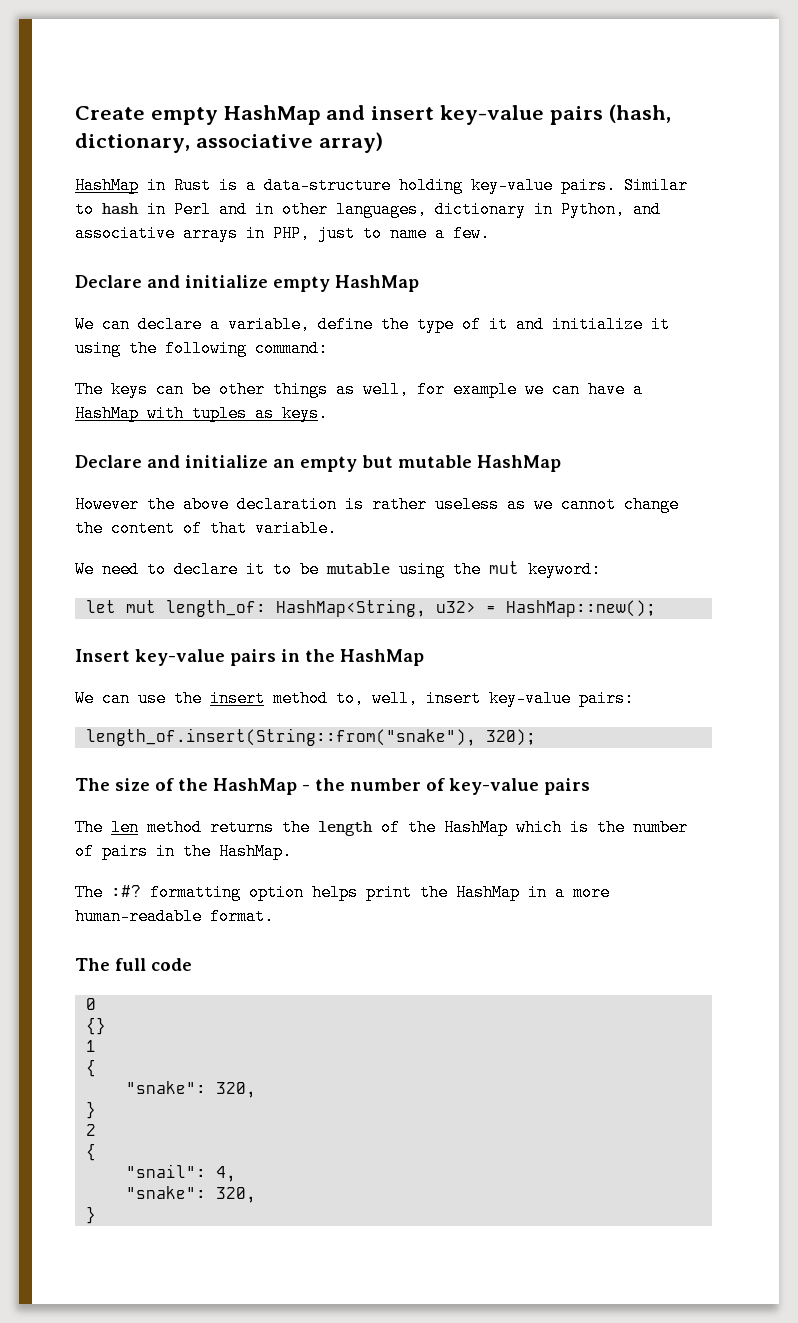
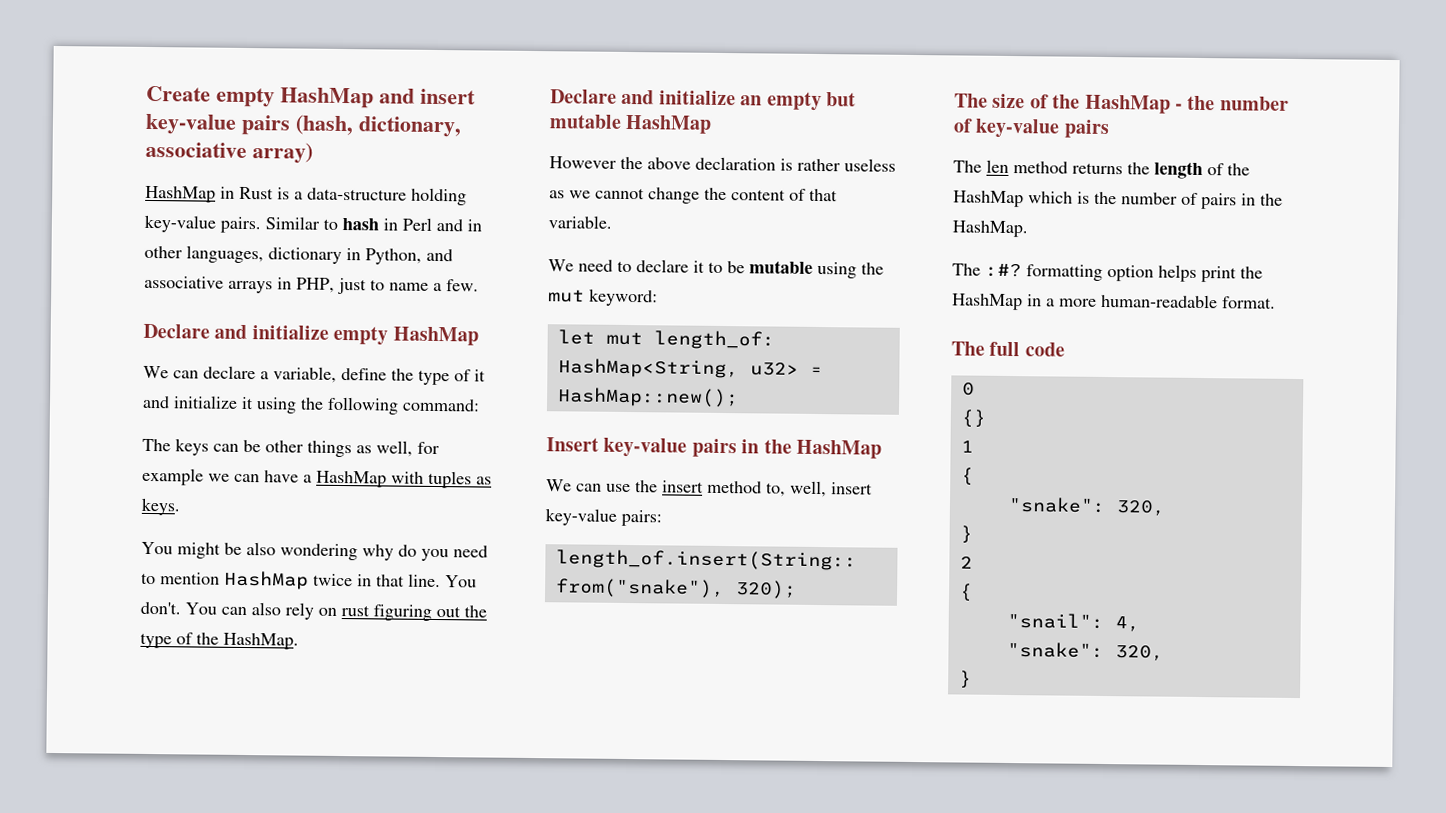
+ You might be also wondering why do you need to mention HashMap twice in that line. You don't. You can also rely on rust figuring out the type of the HashMap.

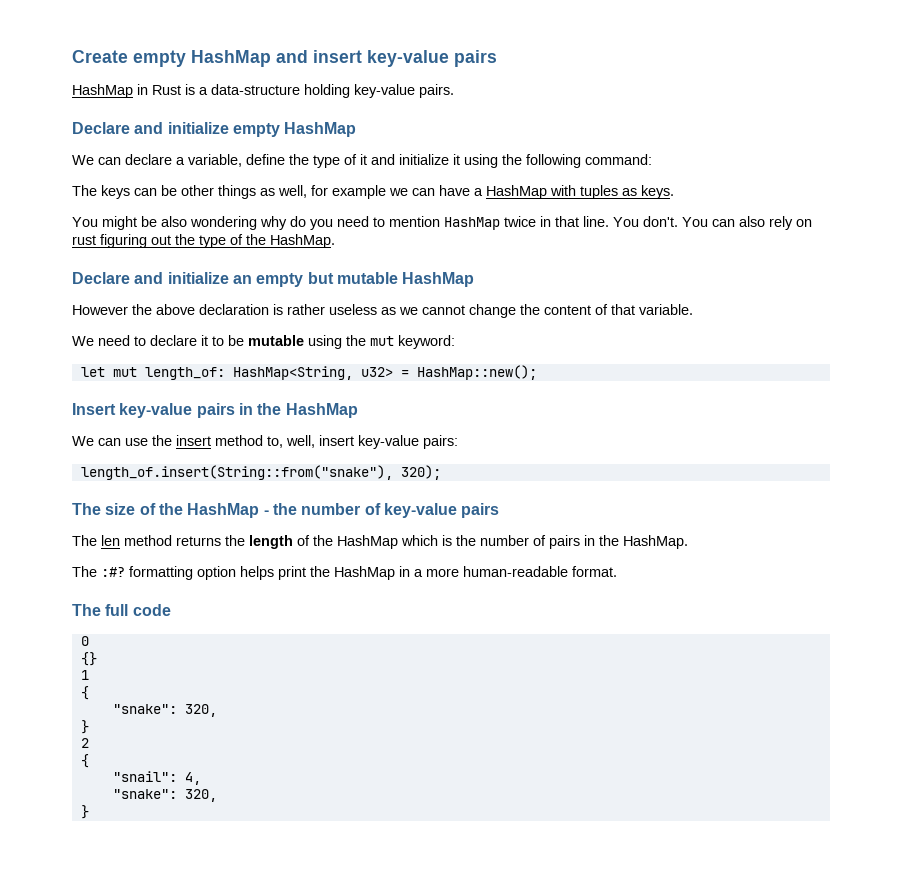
- Create empty HashMap and insert key-value pairs (hash, dictionary, associative array)
+ Create empty HashMap and insert key-value pairs
- Similar to hash in Perl and in other languages, dictionary in Python, and associative arrays in PHP, just to name a few.

